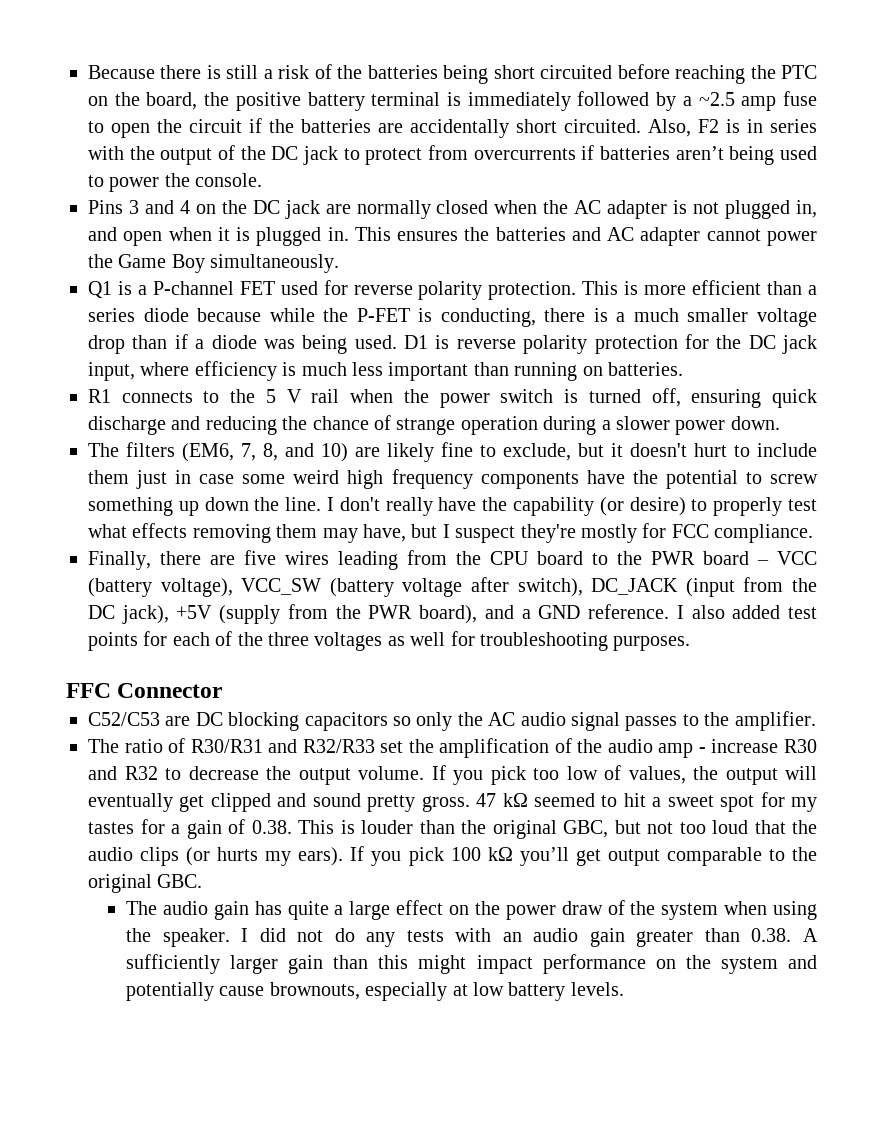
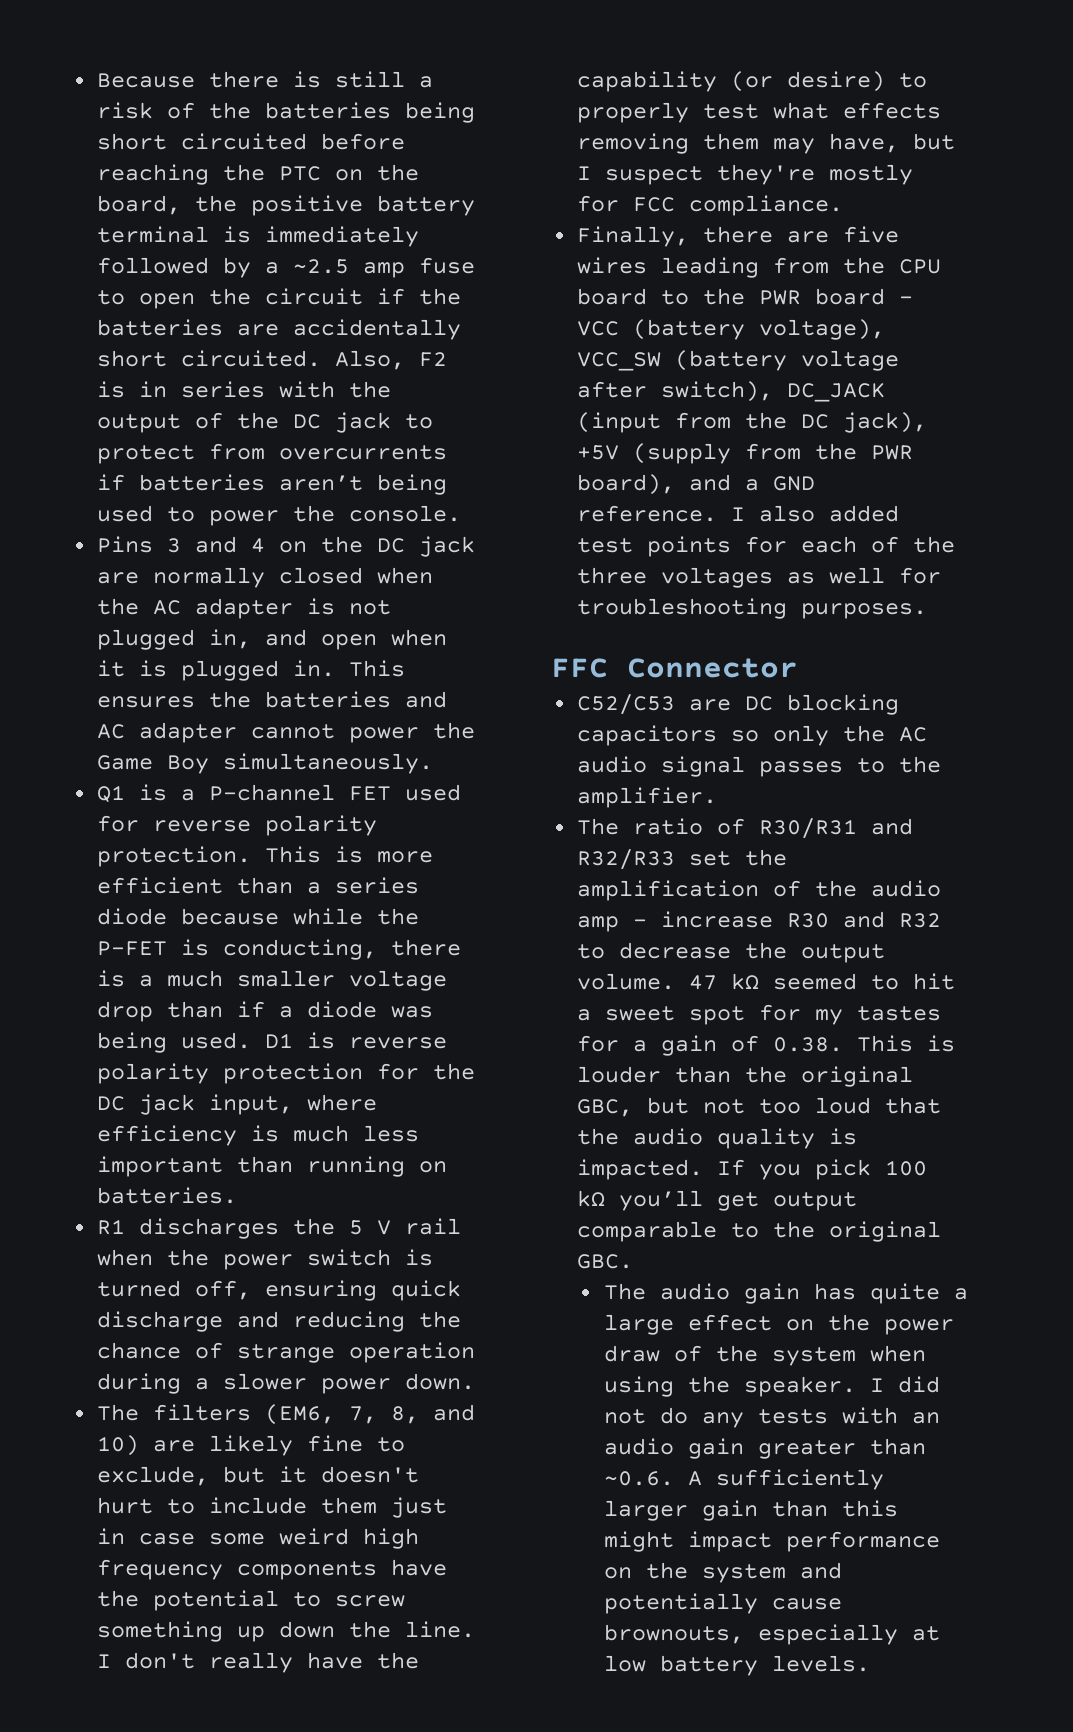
- R1 connects to the 5 V rail when the power switch is turned off, ensuring quick discharge and reducing the chance of strange operation during a slower power down.
+ R1 discharges the 5 V rail when the power switch is turned off, ensuring quick discharge and reducing the chance of strange operation during a slower power down.
- If you pick too low of values, the output will eventually get clipped and sound pretty gross.
- 47 kΩ seemed to hit a sweet spot for my tastes for a gain of 0.38. This is louder than the original GBC, but not too loud that the audio clips (or hurts my ears).
+ 47 kΩ seemed to hit a sweet spot for my tastes for a gain of 0.38. This is louder than the original GBC, but not too loud that the audio quality is impacted.
- I did not do any tests with an audio gain greater than 0.38. A sufficiently larger gain than this might impact performance on the system and potentially cause brownouts, especially at low battery levels.
+ I did not do any tests with an audio gain greater than ~0.6. A sufficiently larger gain than this might impact performance on the system and potentially cause brownouts, especially at low battery levels.

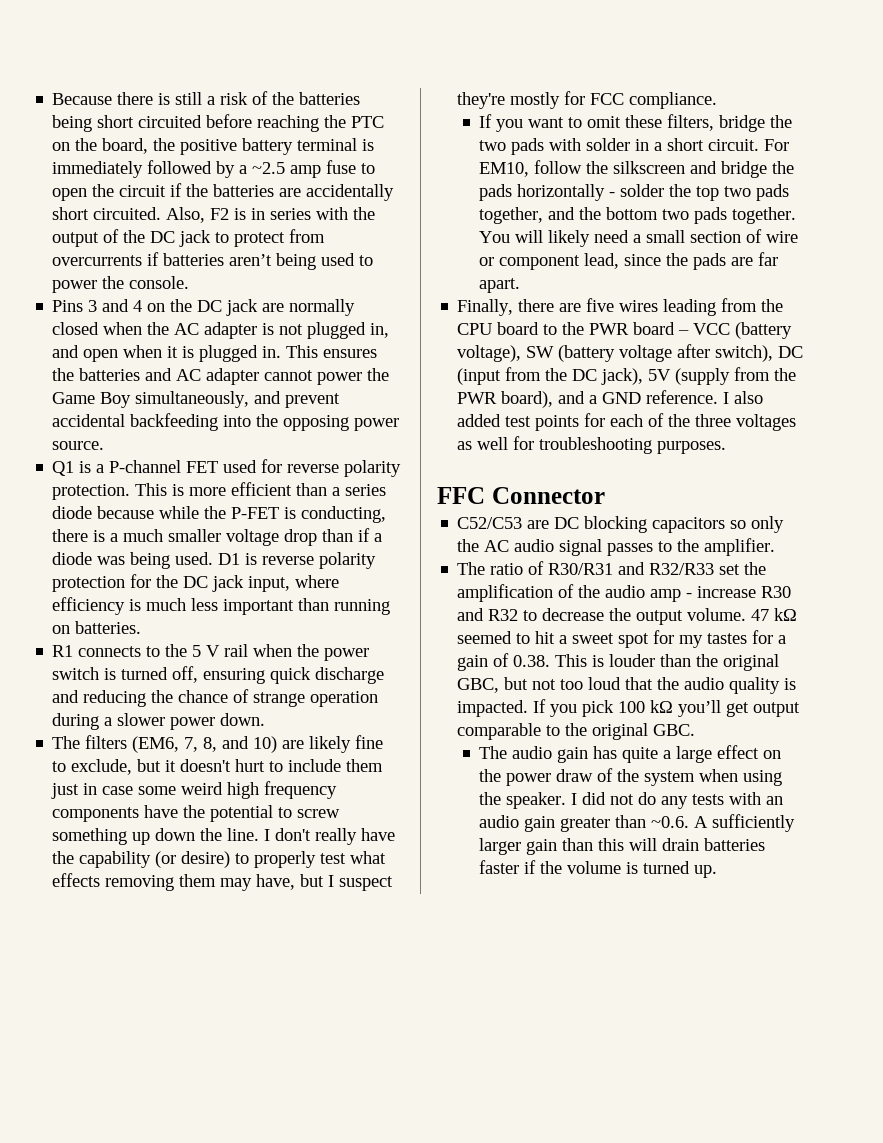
- This ensures the batteries and AC adapter cannot power the Game Boy simultaneously.
+ This ensures the batteries and AC adapter cannot power the Game Boy simultaneously, and prevent accidental backfeeding into the opposing power source.
- R1 discharges the 5 V rail when the power switch is turned off, ensuring quick discharge and reducing the chance of strange operation during a slower power down.
+ R1 connects to the 5 V rail when the power switch is turned off, ensuring quick discharge and reducing the chance of strange operation during a slower power down.
+ If you want to omit these filters, bridge the two pads with solder in a short circuit. For EM10, follow the silkscreen and bridge the pads horizontally - solder the top two pads together, and the bottom two pads together. You will likely need a small section of wire or component lead, since the pads are far apart.
- Finally, there are five wires leading from the CPU board to the PWR board – VCC (battery voltage), VCC_SW (battery voltage after switch), DC_JACK (input from the DC jack), +5V (supply from the PWR board), and a GND reference.
+ Finally, there are five wires leading from the CPU board to the PWR board – VCC (battery voltage), SW (battery voltage after switch), DC (input from the DC jack), 5V (supply from the PWR board), and a GND reference.
- I did not do any tests with an audio gain greater than ~0.6. A sufficiently larger gain than this might impact performance on the system and potentially cause brownouts, especially at low battery levels.
+ I did not do any tests with an audio gain greater than ~0.6. A sufficiently larger gain than this will drain batteries faster if the volume is turned up.

